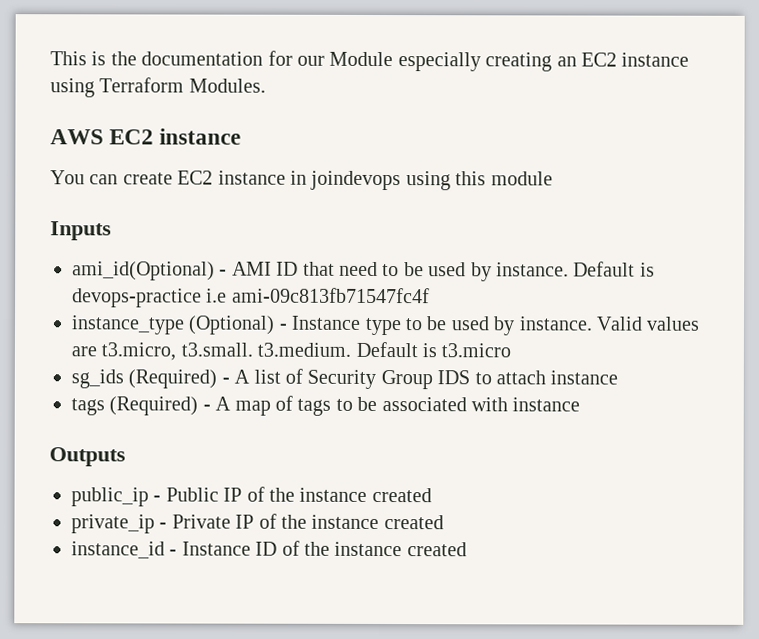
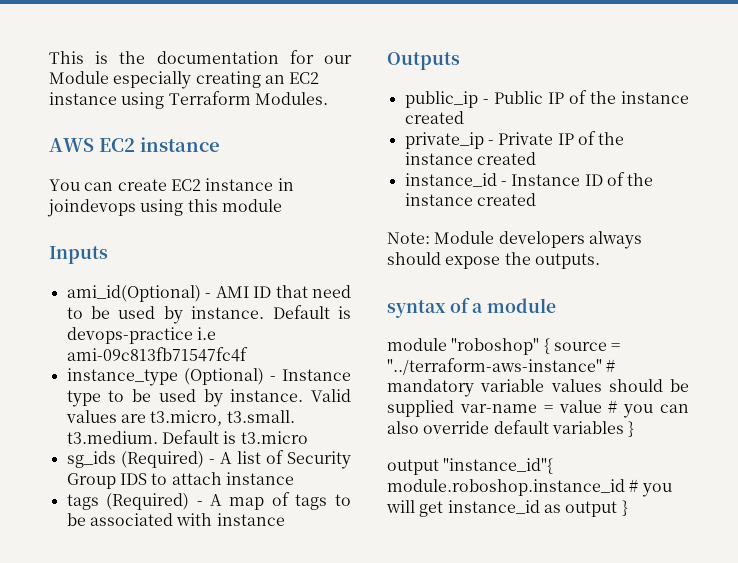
+ Note: Module developers always should expose the outputs.
+ syntax of a module
+ module "roboshop" { source = "../terraform-aws-instance" # mandatory variable values should be supplied var-name = value # you can also override default variables }
+ output "instance_id"{ module.roboshop.instance_id # you will get instance_id as output }

